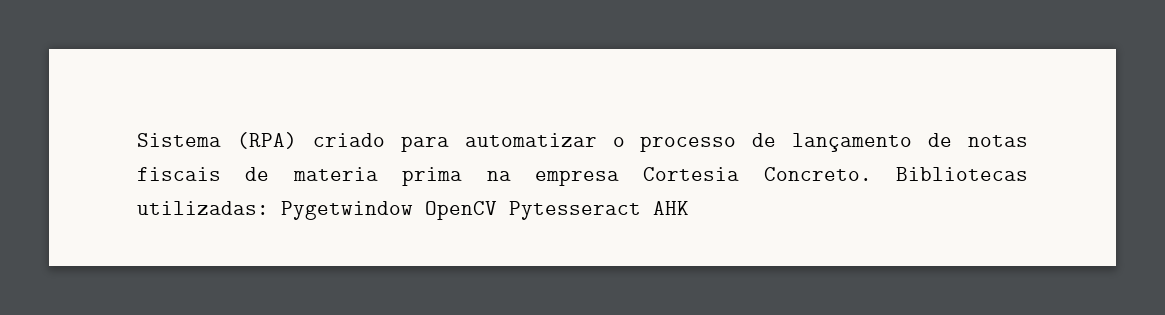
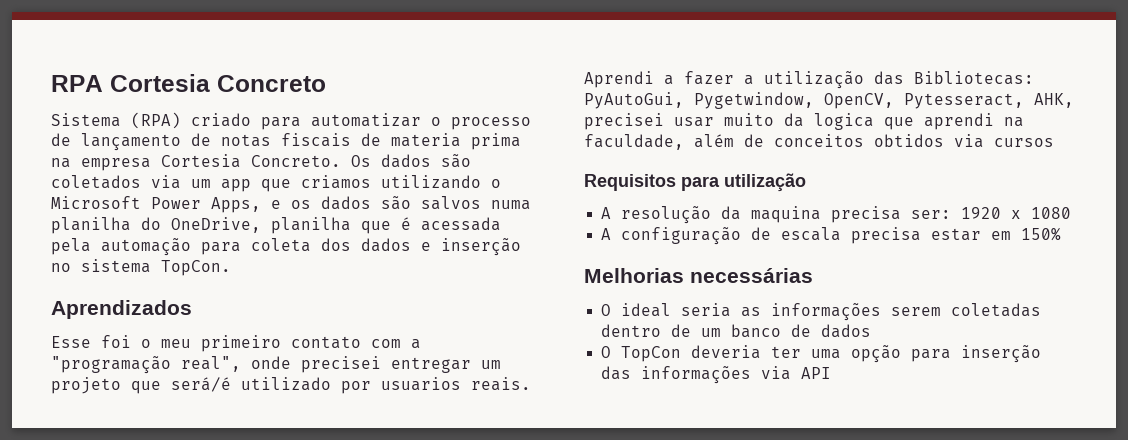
+ RPA Cortesia Concreto
- Bibliotecas utilizadas: Pygetwindow OpenCV Pytesseract AHK
+ Os dados são coletados via um app que criamos utilizando o Microsoft Power Apps, e os dados são salvos numa planilha do OneDrive, planilha que é acessada pela automação para coleta dos dados e inserção no sistema TopCon.
+ Aprendizados
+ Esse foi o meu primeiro contato com a "programação real", onde precisei entregar um projeto que será/é utilizado por usuarios reais. Aprendi a fazer a utilização das Bibliotecas: PyAutoGui, Pygetwindow, OpenCV, Pytesseract, AHK, precisei usar muito da logica que aprendi na faculdade, além de conceitos obtidos via cursos
+ Requisitos para utilização
+ A resolução da maquina precisa ser: 1920 x 1080
+ A configuração de escala precisa estar em 150%
+ Melhorias necessárias
+ O ideal seria as informações serem coletadas dentro de um banco de dados
+ O TopCon deveria ter uma opção para inserção das informações via API

